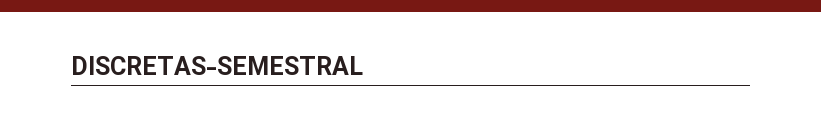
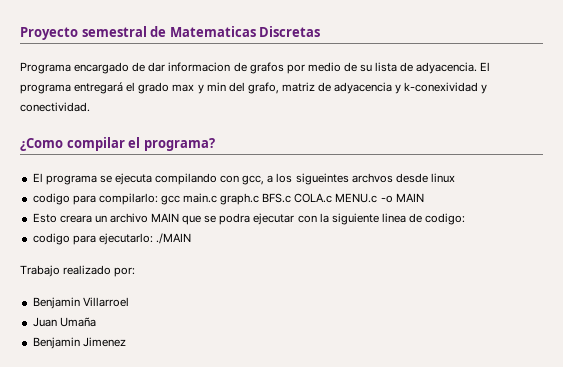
- DISCRETAS-SEMESTRAL
+ Proyecto semestral de Matematicas Discretas
+ Programa encargado de dar informacion de grafos por medio de su lista de adyacencia. El programa entregará el grado max y min del grafo, matriz de adyacencia y k-conexividad y conectividad.
+ ¿Como compilar el programa?
+ El programa se ejecuta compilando con gcc, a los sigueintes archvos desde linux
+ codigo para compilarlo: gcc main.c graph.c BFS.c COLA.c MENU.c -o MAIN
+ Esto creara un archivo MAIN que se podra ejecutar con la siguiente linea de codigo:
+ codigo para ejecutarlo: ./MAIN
+ Trabajo realizado por:
+ Benjamin Villarroel
+ Juan Umaña
+ Benjamin Jimenez

